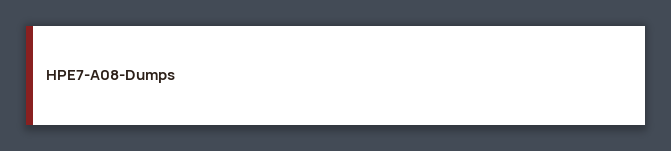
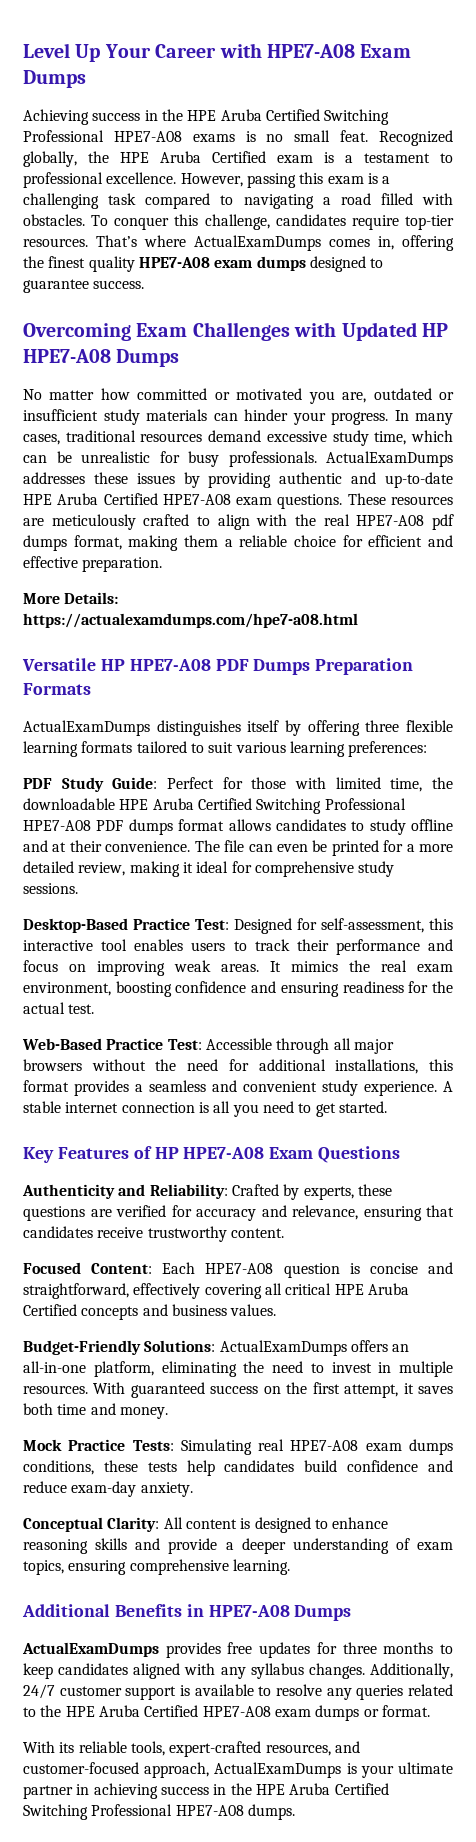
- HPE7-A08-Dumps
+ Level Up Your Career with HPE7-A08 Exam Dumps
+ Achieving success in the HPE Aruba Certified Switching Professional HPE7-A08 exams is no small feat. Recognized globally, the HPE Aruba Certified exam is a testament to professional excellence. However, passing this exam is a challenging task compared to navigating a road filled with obstacles. To conquer this challenge, candidates require top-tier resources. That’s where ActualExamDumps comes in, offering the finest quality HPE7-A08 exam dumps designed to guarantee success.
+ Overcoming Exam Challenges with Updated HP HPE7-A08 Dumps
+ No matter how committed or motivated you are, outdated or insufficient study materials can hinder your progress. In many cases, traditional resources demand excessive study time, which can be unrealistic for busy professionals. ActualExamDumps addresses these issues by providing authentic and up-to-date HPE Aruba Certified HPE7-A08 exam questions. These resources are meticulously crafted to align with the real HPE7-A08 pdf dumps format, making them a reliable choice for efficient and effective preparation.
+ More Details: https://actualexamdumps.com/hpe7-a08.html
+ Versatile HP HPE7-A08 PDF Dumps Preparation Formats
+ ActualExamDumps distinguishes itself by offering three flexible learning formats tailored to suit various learning preferences:
+ PDF Study Guide: Perfect for those with limited time, the downloadable HPE Aruba Certified Switching Professional HPE7-A08 PDF dumps format allows candidates to study offline and at their convenience. The file can even be printed for a more detailed review, making it ideal for comprehensive study sessions.
+ Desktop-Based Practice Test: Designed for self-assessment, this interactive tool enables users to track their performance and focus on improving weak areas. It mimics the real exam environment, boosting confidence and ensuring readiness for the actual test.
+ Web-Based Practice Test: Accessible through all major browsers without the need for additional installations, this format provides a seamless and convenient study experience. A stable internet connection is all you need to get started.
+ Key Features of HP HPE7-A08 Exam Questions
+ Authenticity and Reliability: Crafted by experts, these questions are verified for accuracy and relevance, ensuring that candidates receive trustworthy content.
+ Focused Content: Each HPE7-A08 question is concise and straightforward, effectively covering all critical HPE Aruba Certified concepts and business values.
+ Budget-Friendly Solutions: ActualExamDumps offers an all-in-one platform, eliminating the need to invest in multiple resources. With guaranteed success on the first attempt, it saves both time and money.
+ Mock Practice Tests: Simulating real HPE7-A08 exam dumps conditions, these tests help candidates build confidence and reduce exam-day anxiety.
+ Conceptual Clarity: All content is designed to enhance reasoning skills and provide a deeper understanding of exam topics, ensuring comprehensive learning.
+ Additional Benefits in HPE7-A08 Dumps
+ ActualExamDumps provides free updates for three months to keep candidates aligned with any syllabus changes. Additionally, 24/7 customer support is available to resolve any queries related to the HPE Aruba Certified HPE7-A08 exam dumps or format.
+ With its reliable tools, expert-crafted resources, and customer-focused approach, ActualExamDumps is your ultimate partner in achieving success in the HPE Aruba Certified Switching Professional HPE7-A08 dumps.

